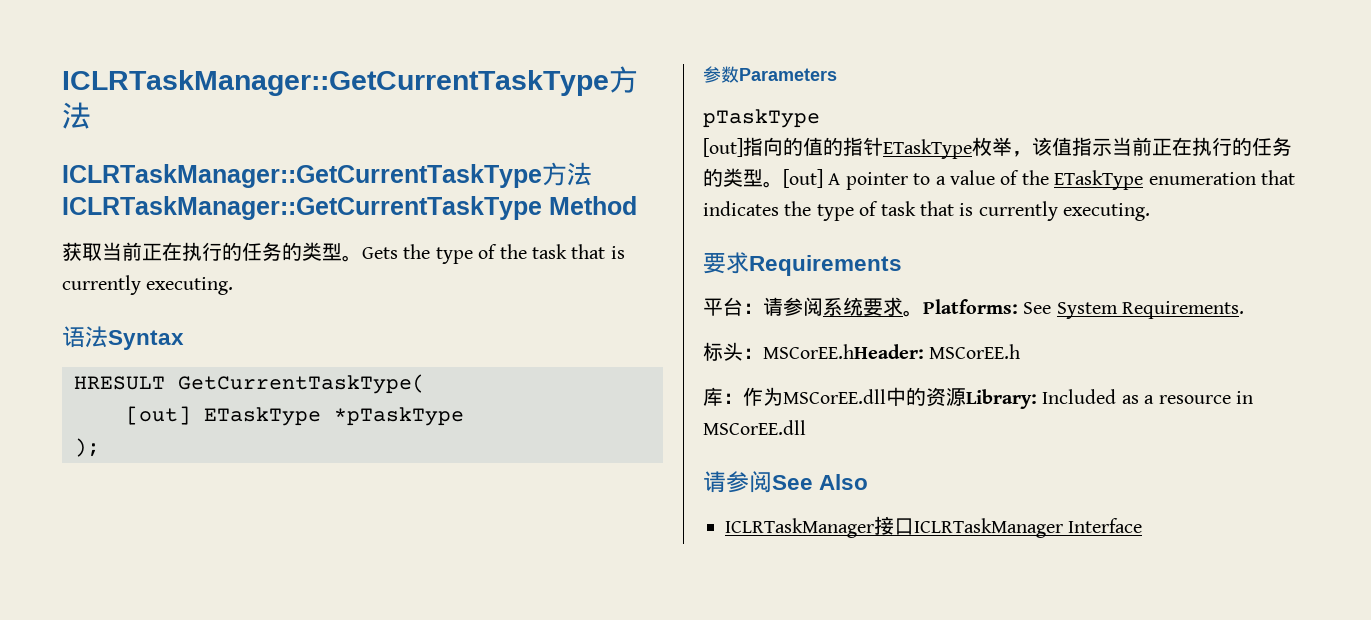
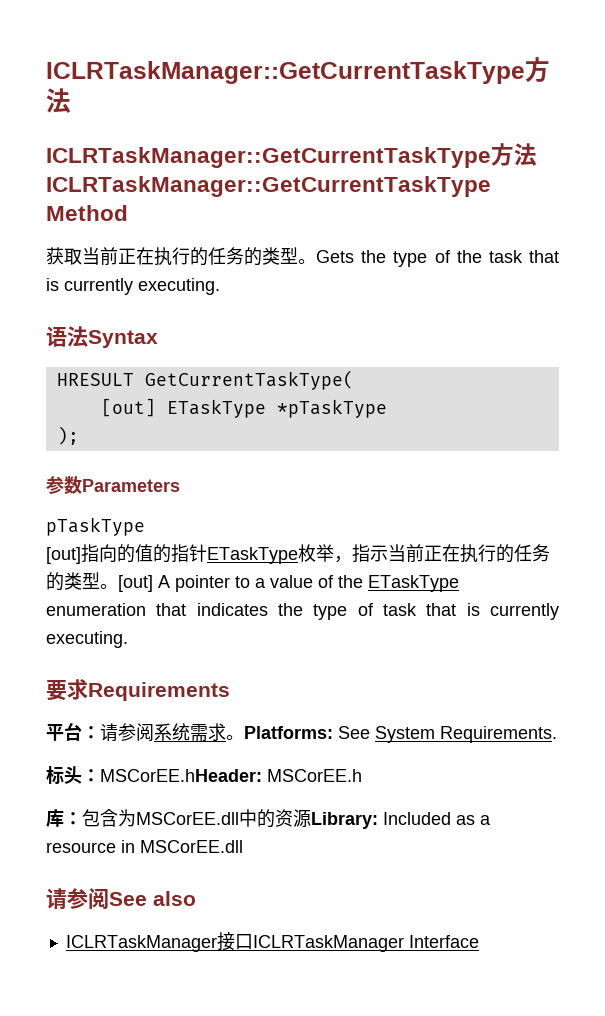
- [out]指向的值的指针ETaskType枚举，该值指示当前正在执行的任务的类型。
+ [out]指向的值的指针ETaskType枚举，指示当前正在执行的任务的类型。
- 平台：请参阅系统要求。
+ 平台：请参阅系统需求。
- 库：作为MSCorEE.dll中的资源Library: Included as a resource in MSCorEE.dll
+ 库：包含为MSCorEE.dll中的资源Library: Included as a resource in MSCorEE.dll
- 请参阅See Also
+ 请参阅See also

